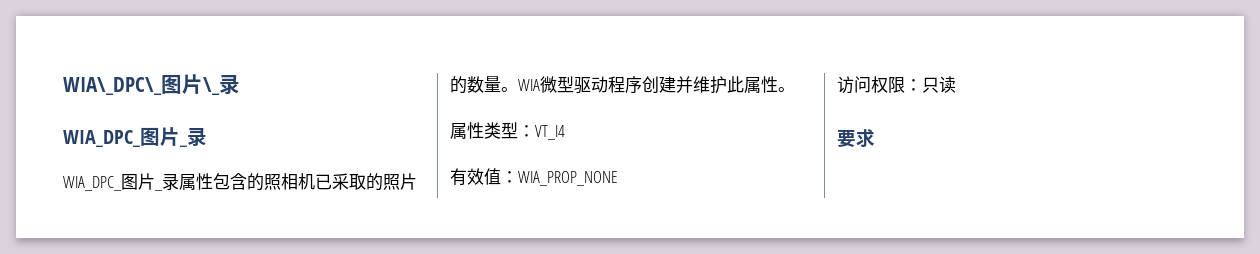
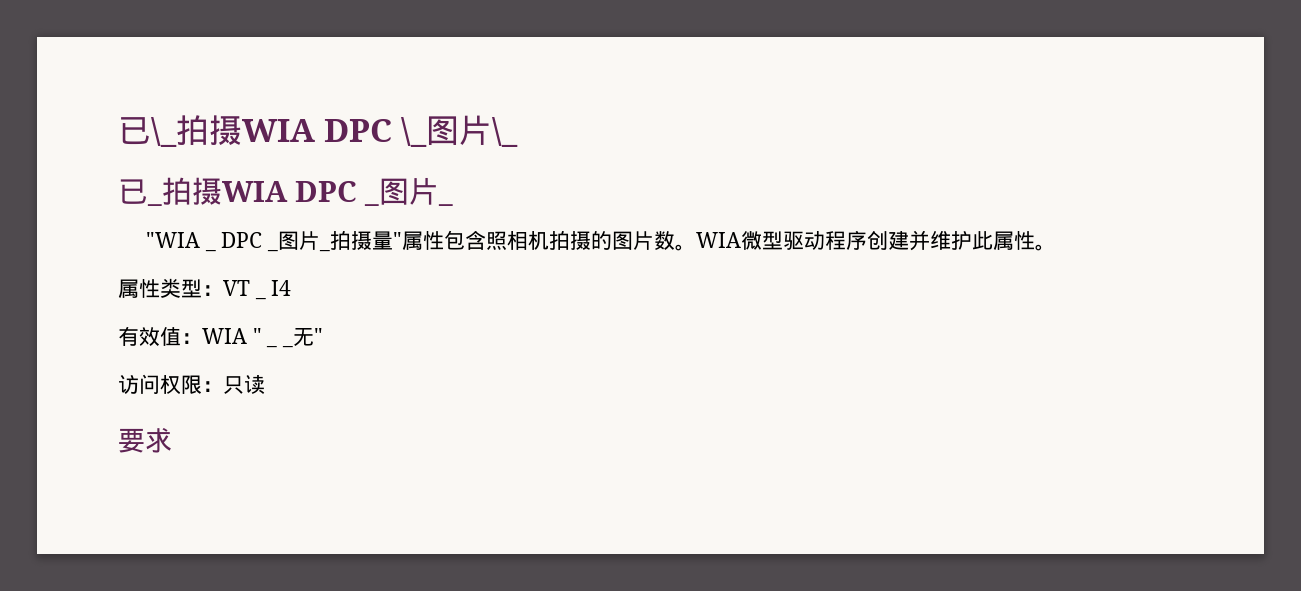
- WIA\_DPC\_图片\_录
- WIA_DPC_图片_录
- WIA_DPC_图片_录属性包含的照相机已采取的照片的数量。
+ 已\_拍摄WIA DPC \_图片\_
+ 已_拍摄WIA DPC _图片_
+ "WIA _ DPC _图片_拍摄量"属性包含照相机拍摄的图片数。
- 属性类型：VT_I4
+ 属性类型：VT _ I4
- 有效值：WIA_PROP_NONE
+ 有效值：WIA " _ _无"

